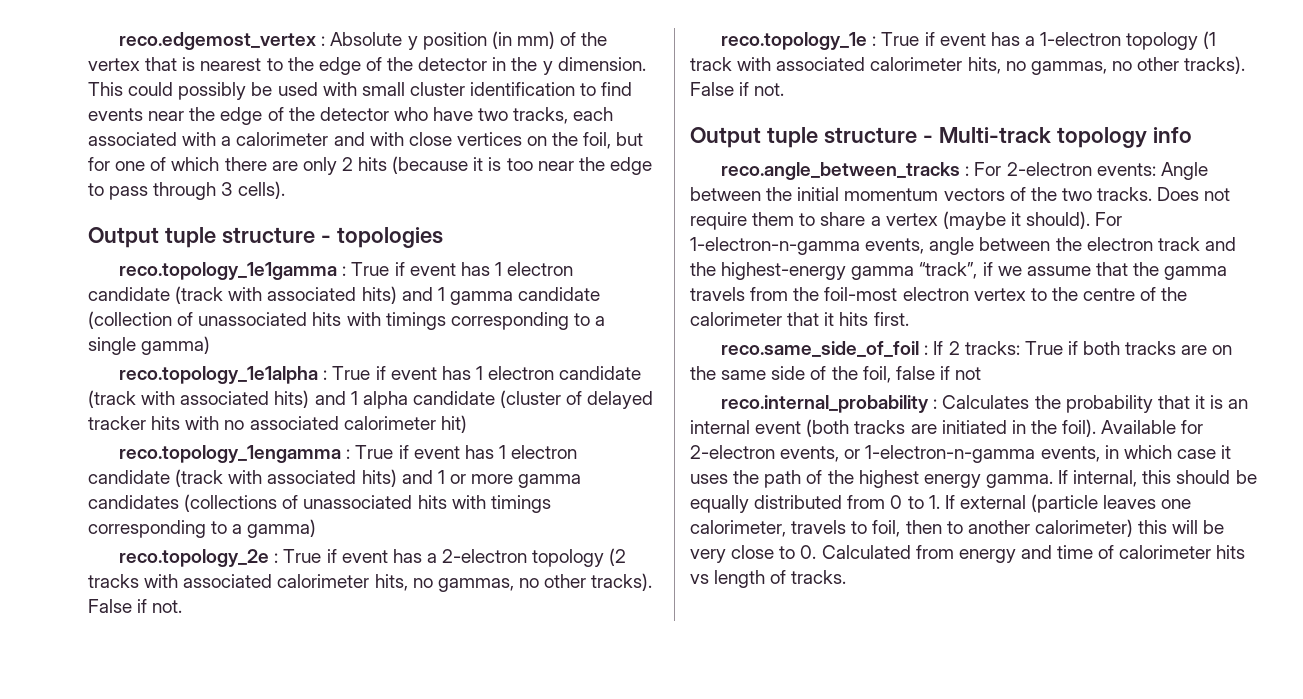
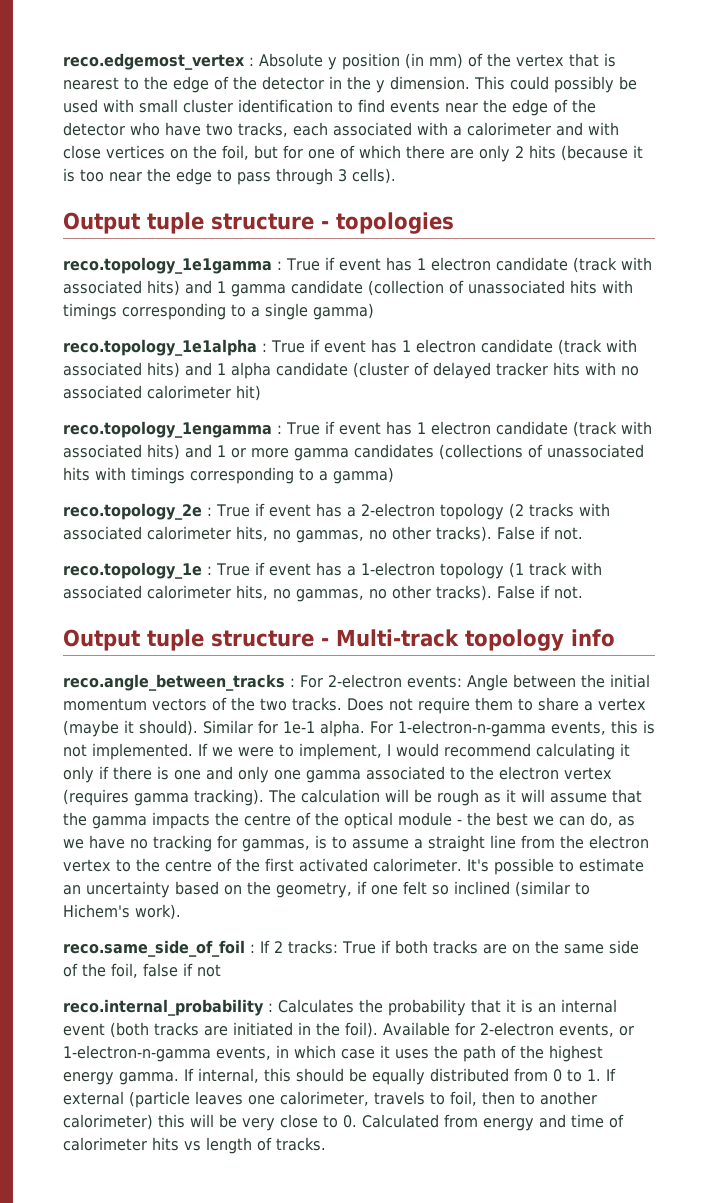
- For 1-electron-n-gamma events, angle between the electron track and the highest-energy gamma “track”, if we assume that the gamma travels from the foil-most electron vertex to the centre of the calorimeter that it hits first.
+ Similar for 1e-1 alpha. For 1-electron-n-gamma events, this is not implemented. If we were to implement, I would recommend calculating it only if there is one and only one gamma associated to the electron vertex (requires gamma tracking). The calculation will be rough as it will assume that the gamma impacts the centre of the optical module - the best we can do, as we have no tracking for gammas, is to assume a straight line from the electron vertex to the centre of the first activated calorimeter. It's possible to estimate an uncertainty based on the geometry, if one felt so inclined (similar to Hichem's work).

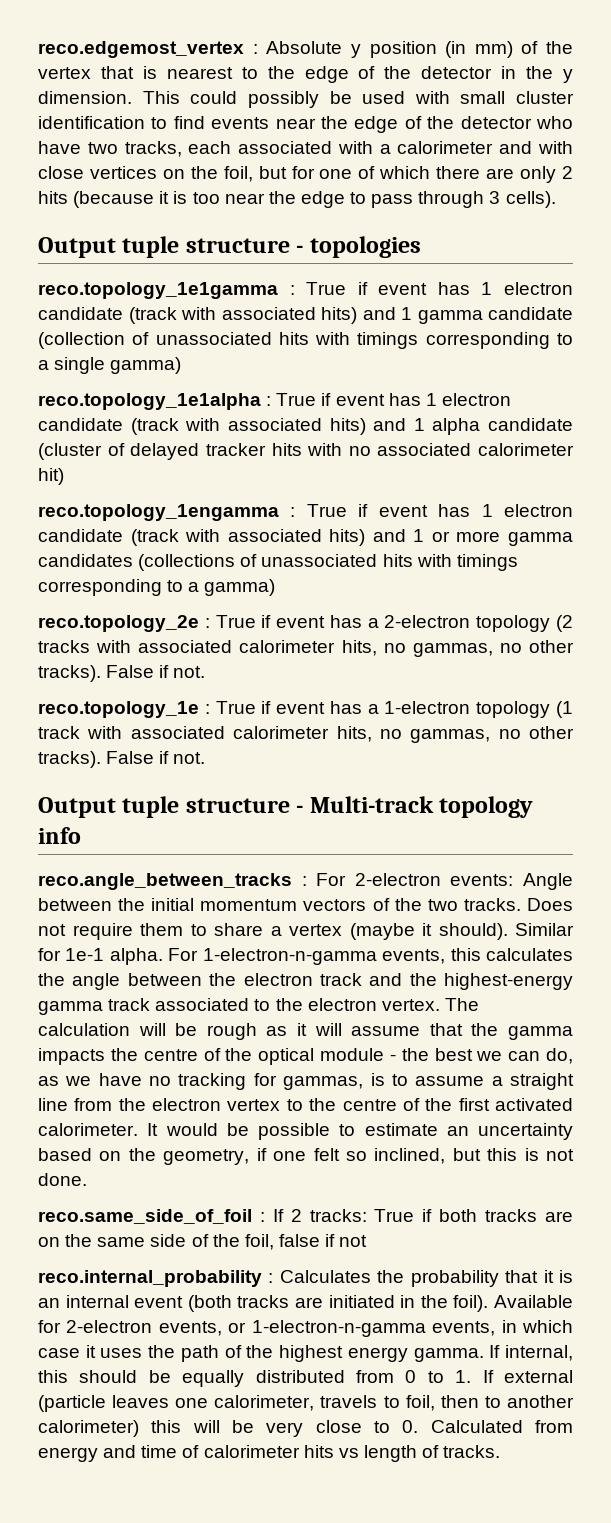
- For 1-electron-n-gamma events, this is not implemented. If we were to implement, I would recommend calculating it only if there is one and only one gamma associated to the electron vertex (requires gamma tracking).
+ For 1-electron-n-gamma events, this calculates the angle between the electron track and the highest-energy gamma track associated to the electron vertex.
- It's possible to estimate an uncertainty based on the geometry, if one felt so inclined (similar to Hichem's work).
+ It would be possible to estimate an uncertainty based on the geometry, if one felt so inclined, but this is not done.

